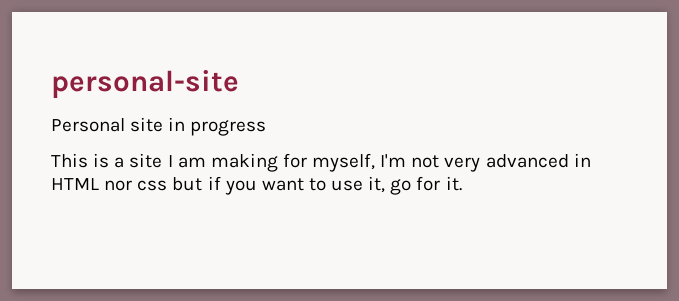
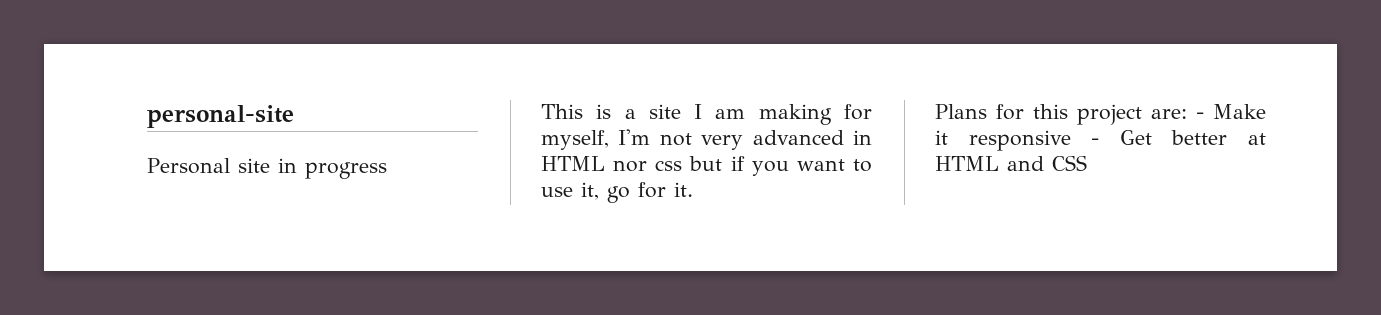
+ Plans for this project are: - Make it responsive - Get better at HTML and CSS

